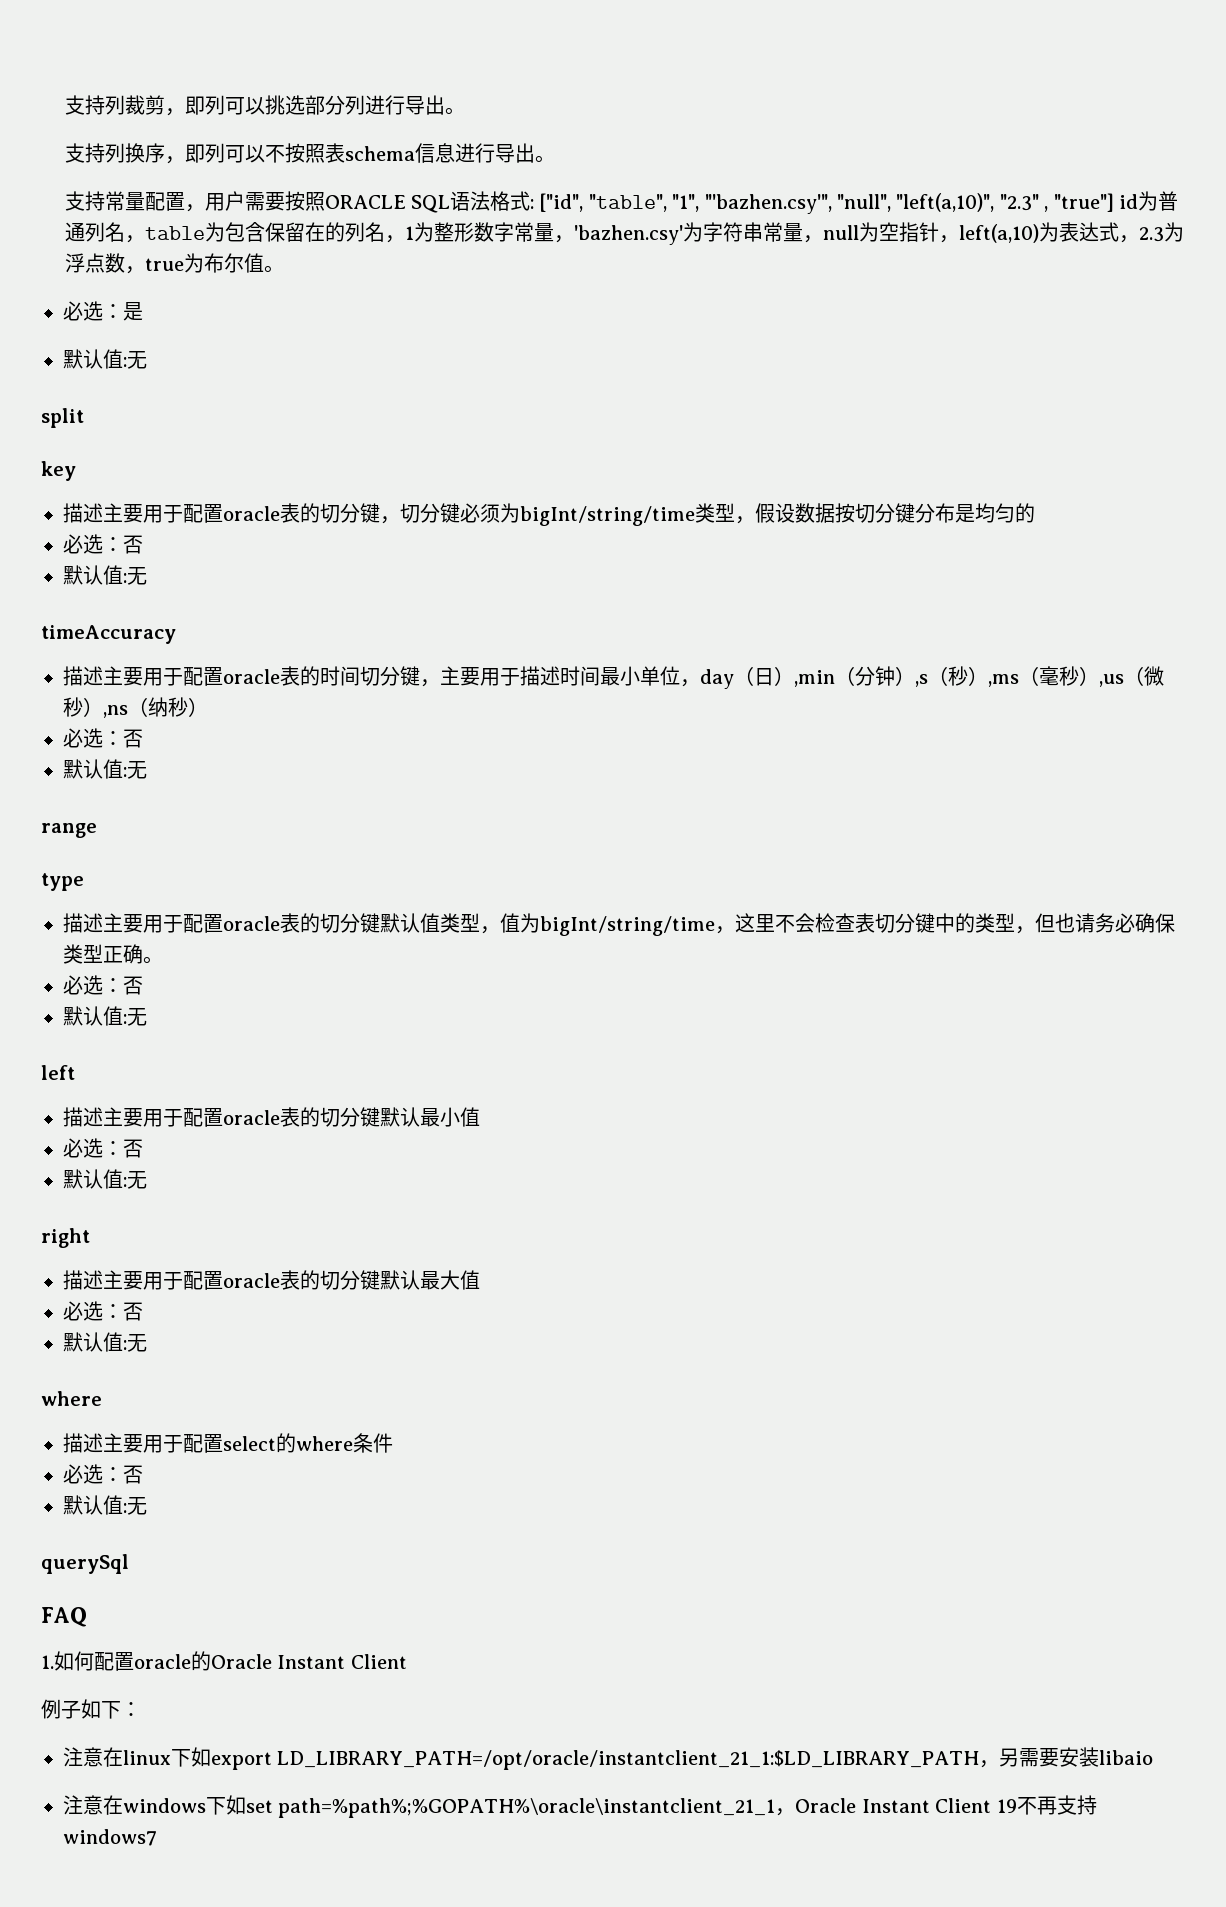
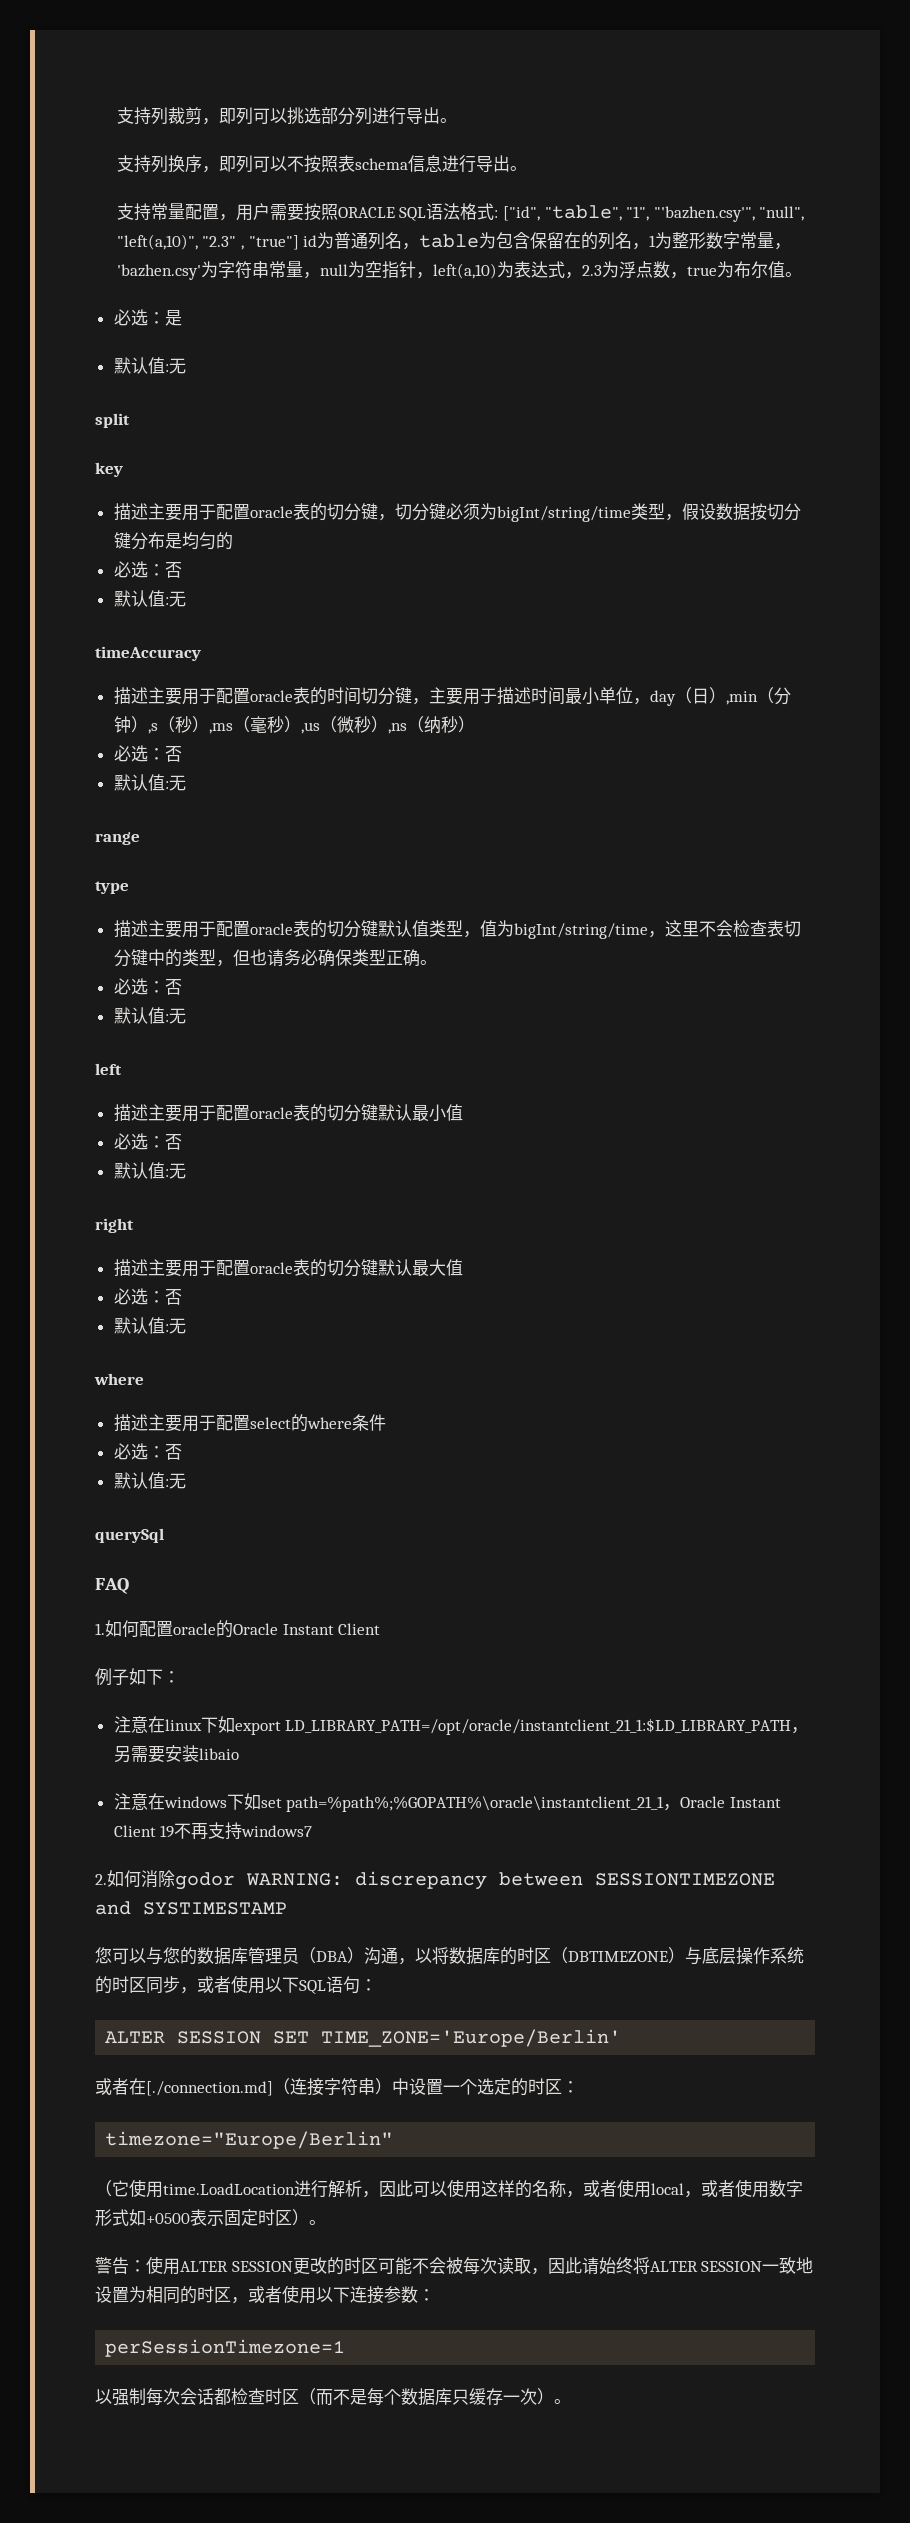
+ 2.如何消除godor WARNING: discrepancy between SESSIONTIMEZONE and SYSTIMESTAMP
+ 您可以与您的数据库管理员（DBA）沟通，以将数据库的时区（DBTIMEZONE）与底层操作系统的时区同步，或者使用以下SQL语句：
+ ALTER SESSION SET TIME_ZONE='Europe/Berlin'
+ 或者在[./connection.md]（连接字符串）中设置一个选定的时区：
+ timezone="Europe/Berlin"
+ （它使用time.LoadLocation进行解析，因此可以使用这样的名称，或者使用local，或者使用数字形式如+0500表示固定时区）。
+ 警告：使用ALTER SESSION更改的时区可能不会被每次读取，因此请始终将ALTER SESSION一致地设置为相同的时区，或者使用以下连接参数：
+ perSessionTimezone=1
+ 以强制每次会话都检查时区（而不是每个数据库只缓存一次）。

